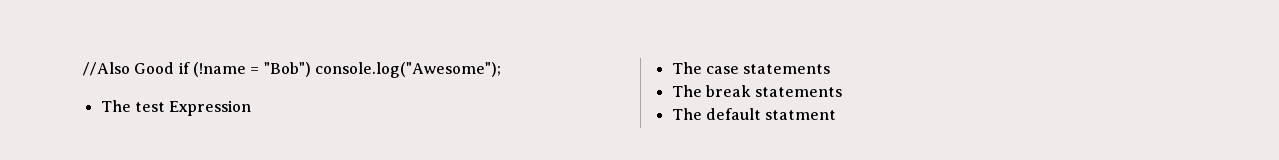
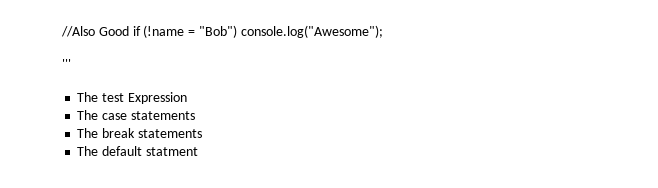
+ '''

